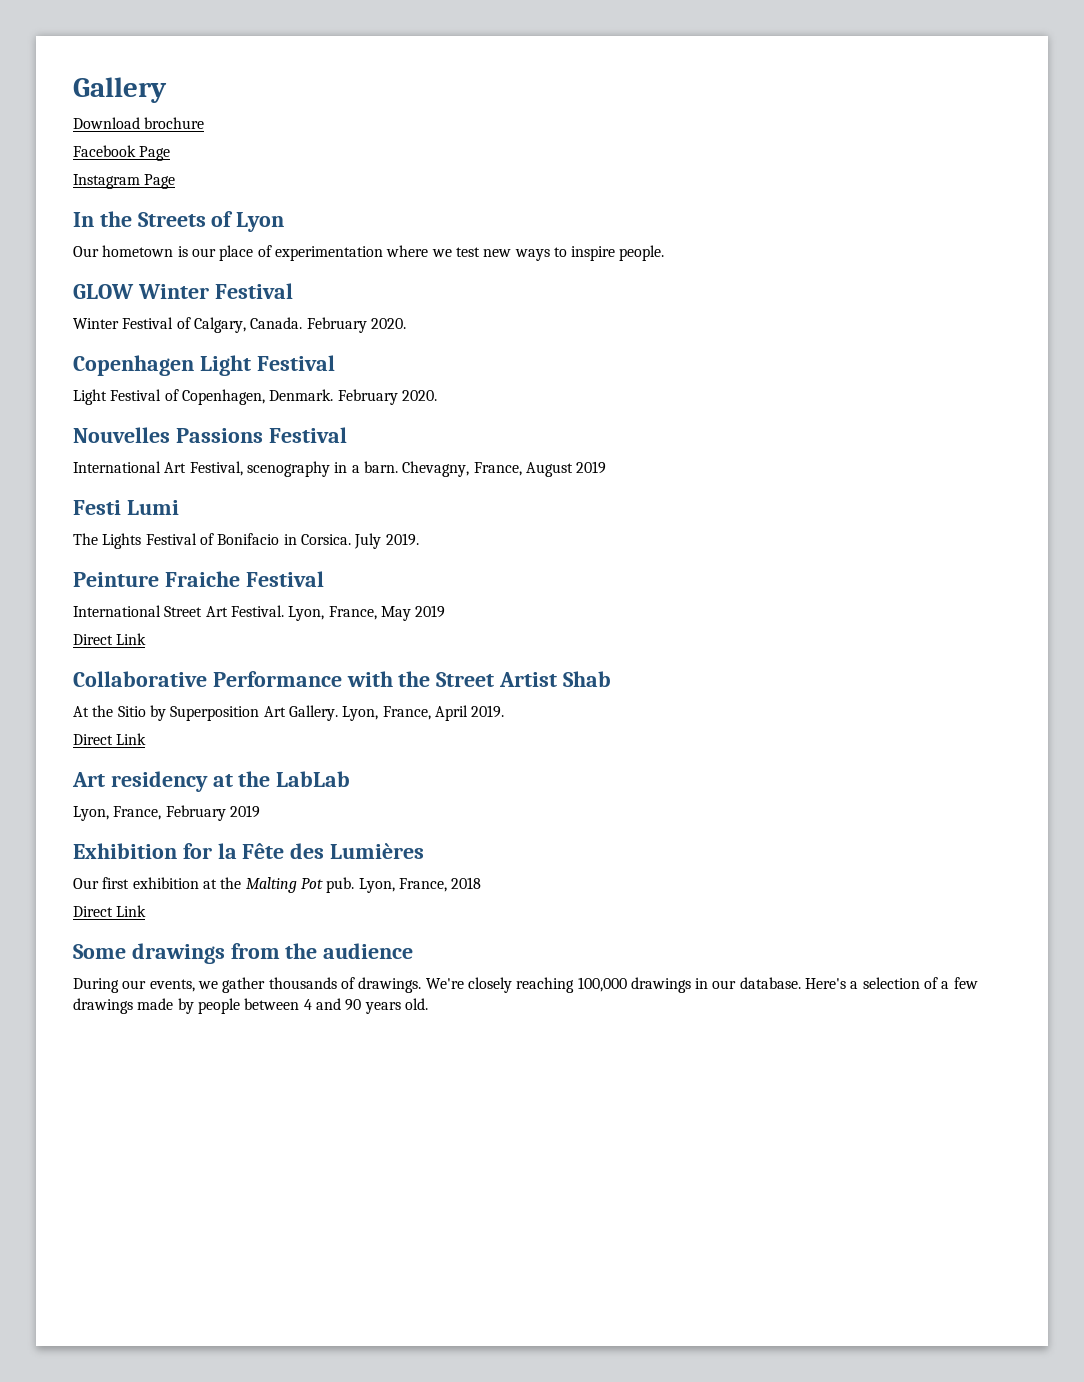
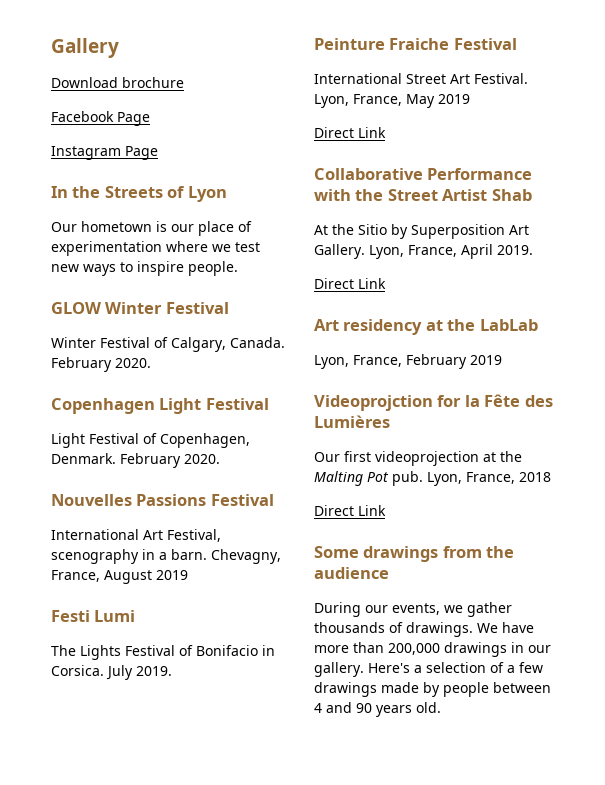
- Exhibition for la Fête des Lumières
+ Videoprojction for la Fête des Lumières
- Our first exhibition at the Malting Pot pub.
+ Our first videoprojection at the Malting Pot pub.
- We're closely reaching 100,000 drawings in our database.
+ We have more than 200,000 drawings in our gallery.

